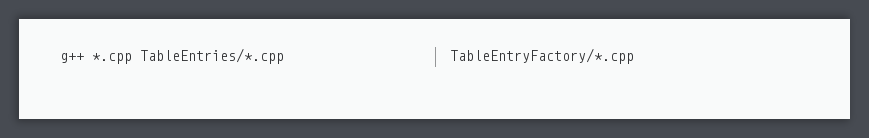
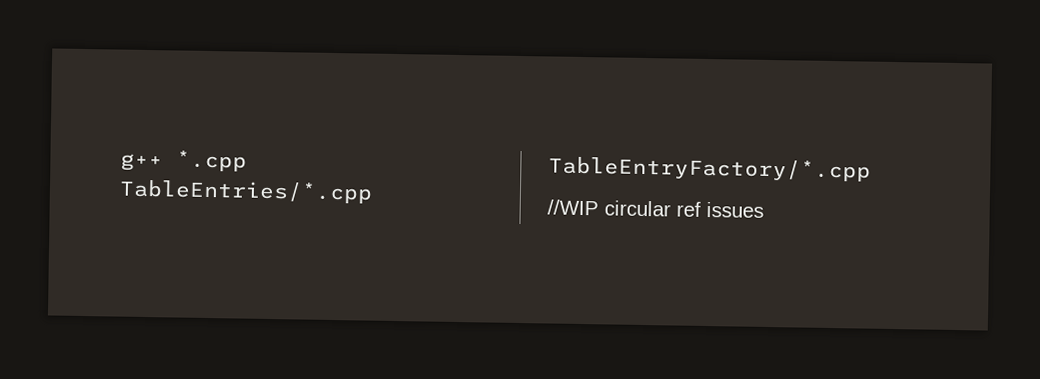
+ //WIP circular ref issues

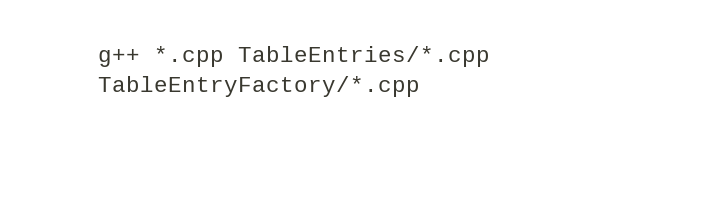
- //WIP circular ref issues

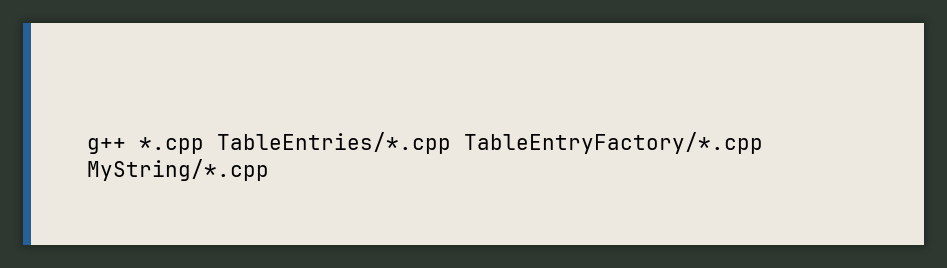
- g++ *.cpp TableEntries/*.cpp TableEntryFactory/*.cpp
+ g++ *.cpp TableEntries/*.cpp TableEntryFactory/*.cpp MyString/*.cpp

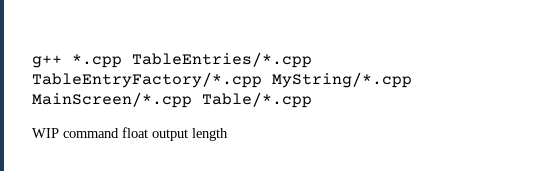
- g++ *.cpp TableEntries/*.cpp TableEntryFactory/*.cpp MyString/*.cpp
+ g++ *.cpp TableEntries/*.cpp TableEntryFactory/*.cpp MyString/*.cpp MainScreen/*.cpp Table/*.cpp
+ WIP command float output length

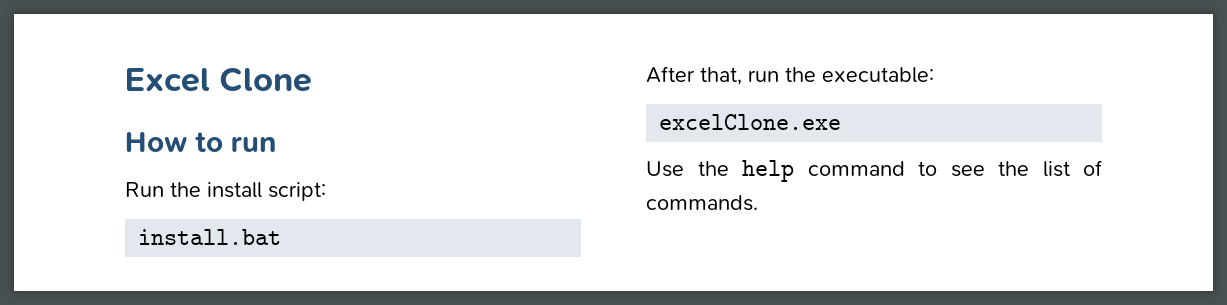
- g++ *.cpp TableEntries/*.cpp TableEntryFactory/*.cpp MyString/*.cpp MainScreen/*.cpp Table/*.cpp
- WIP command float output length
+ Excel Clone
+ How to run
+ Run the install script:
+ install.bat
+ After that, run the executable:
+ excelClone.exe
+ Use the help command to see the list of commands.

